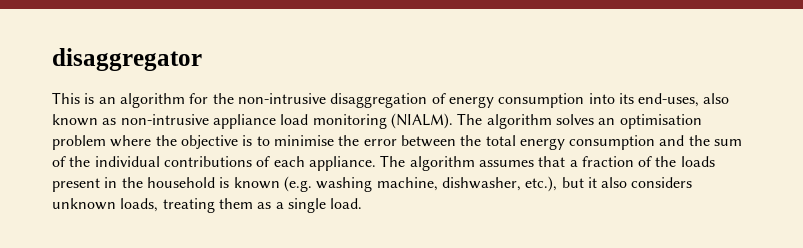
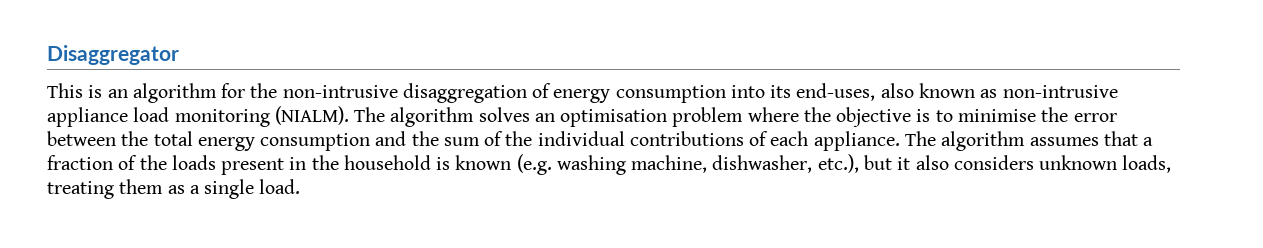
- disaggregator
+ Disaggregator

